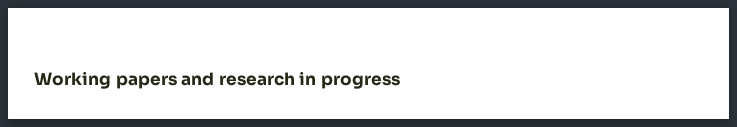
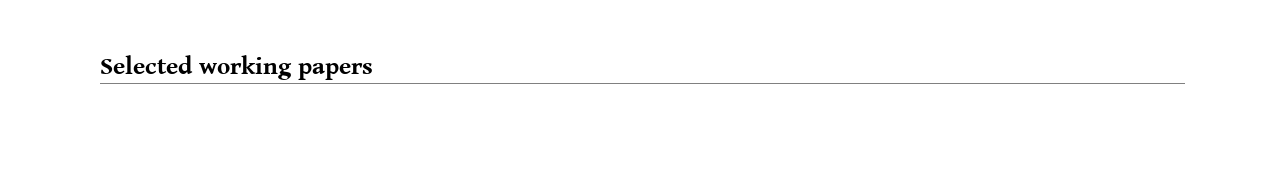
- Working papers and research in progress
+ Selected working papers

